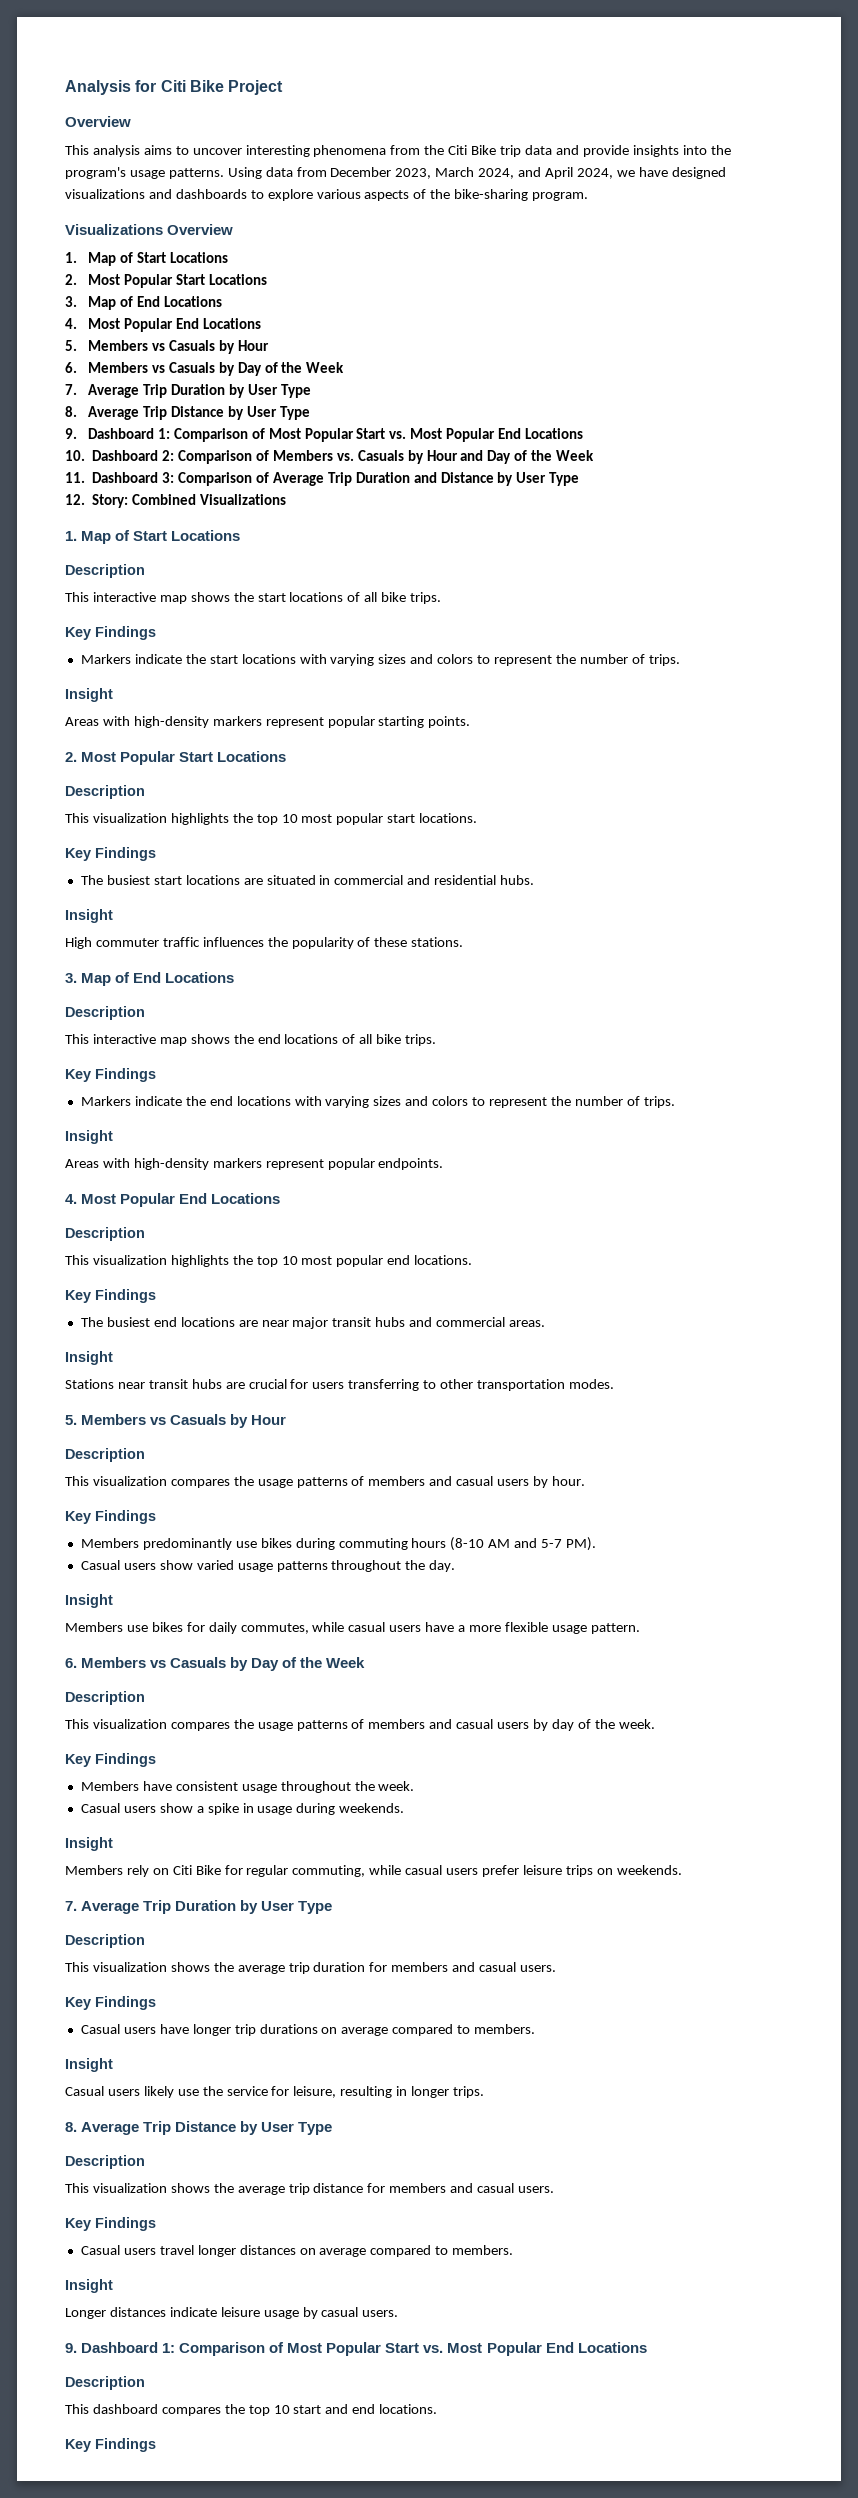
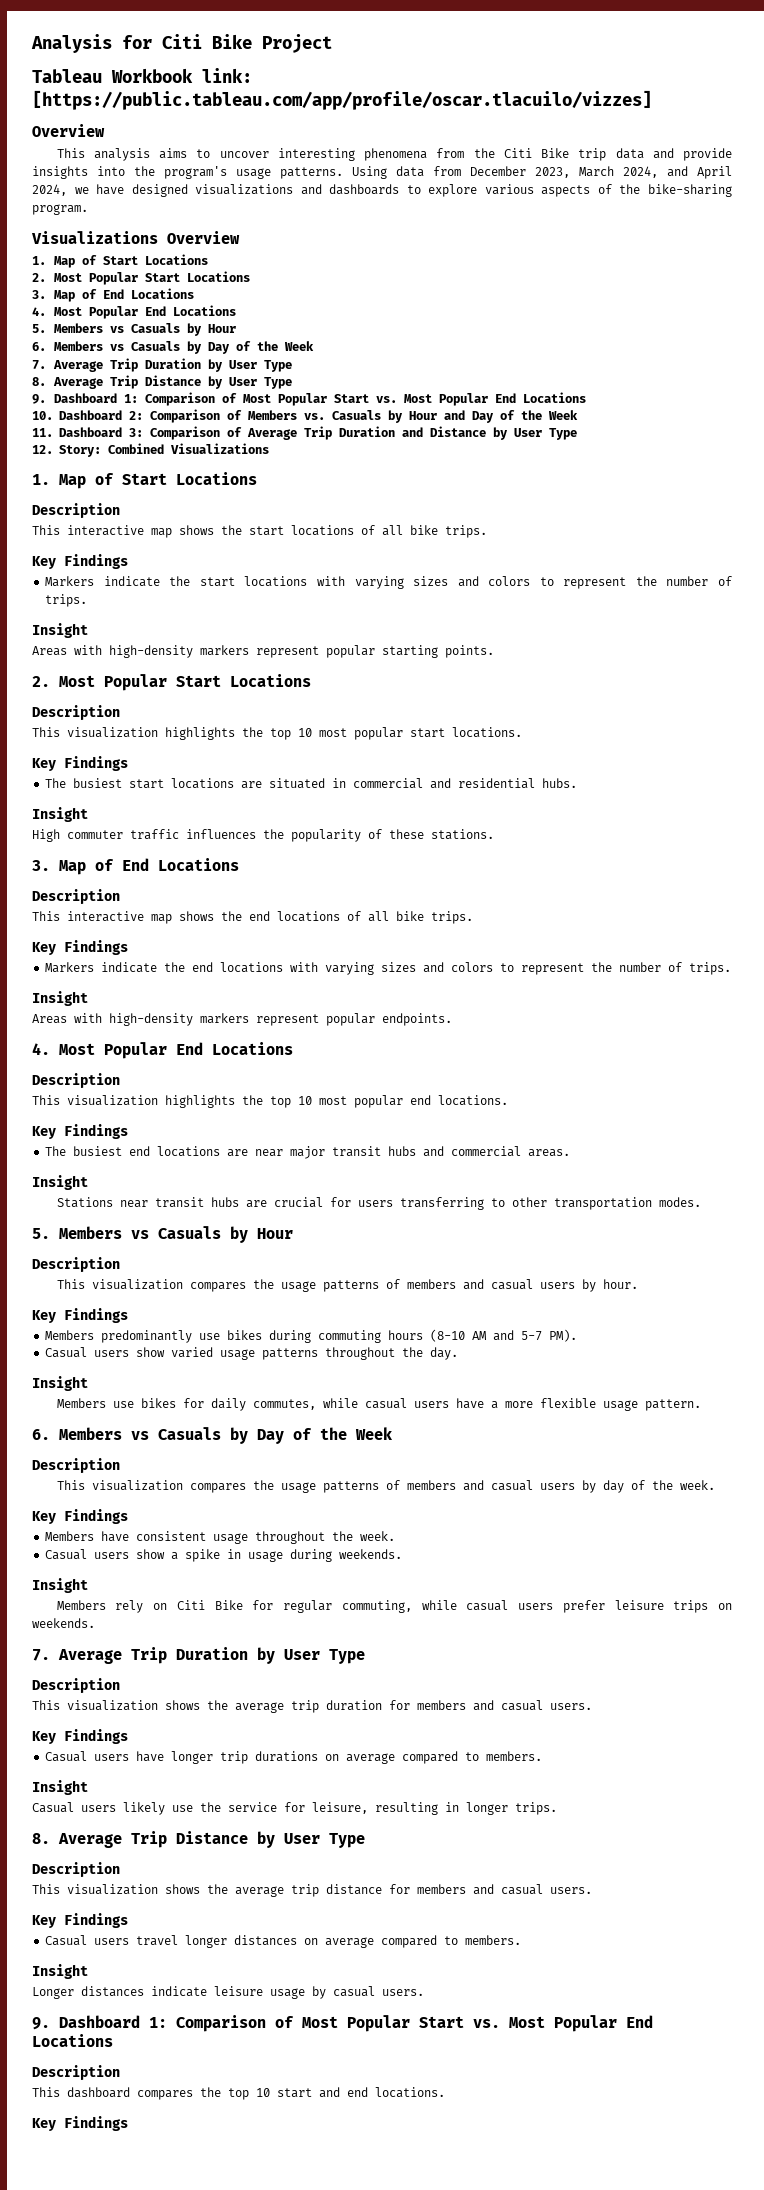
+ Tableau Workbook link: [https://public.tableau.com/app/profile/oscar.tlacuilo/vizzes]

